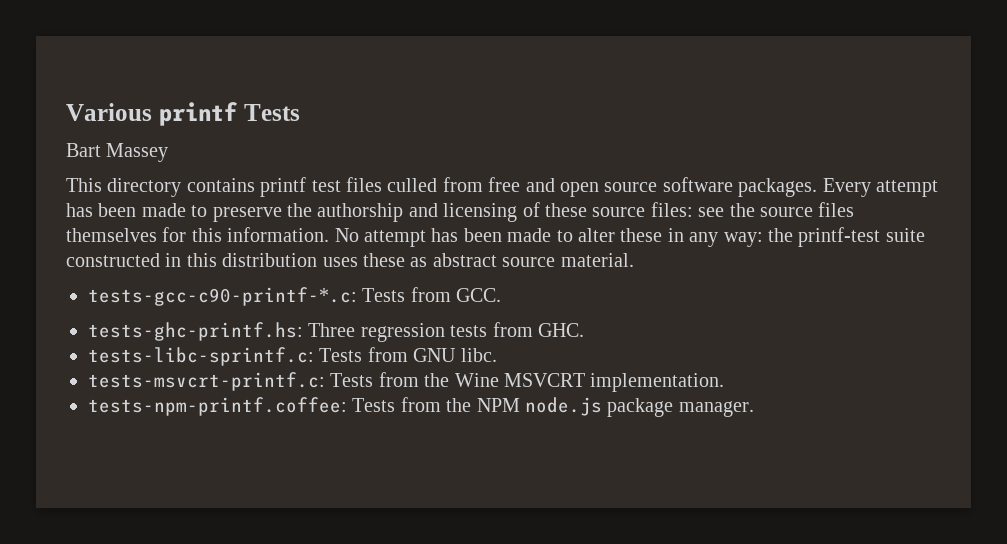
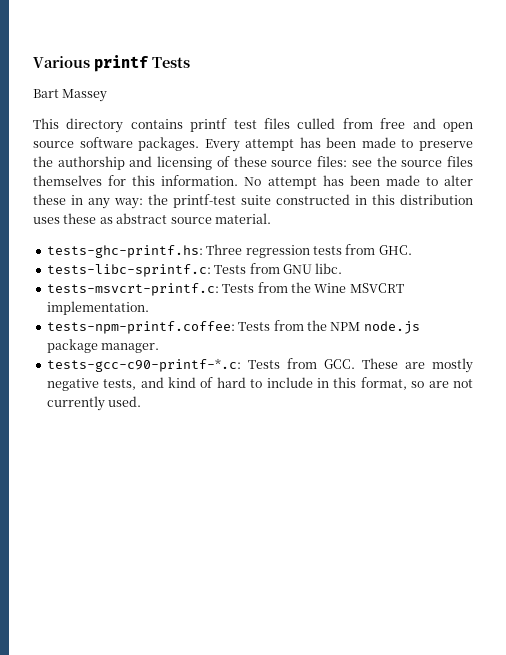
- tests-gcc-c90-printf-*.c: Tests from GCC.
+ tests-gcc-c90-printf-*.c: Tests from GCC. These are mostly negative tests, and kind of hard to include in this format, so are not currently used.

